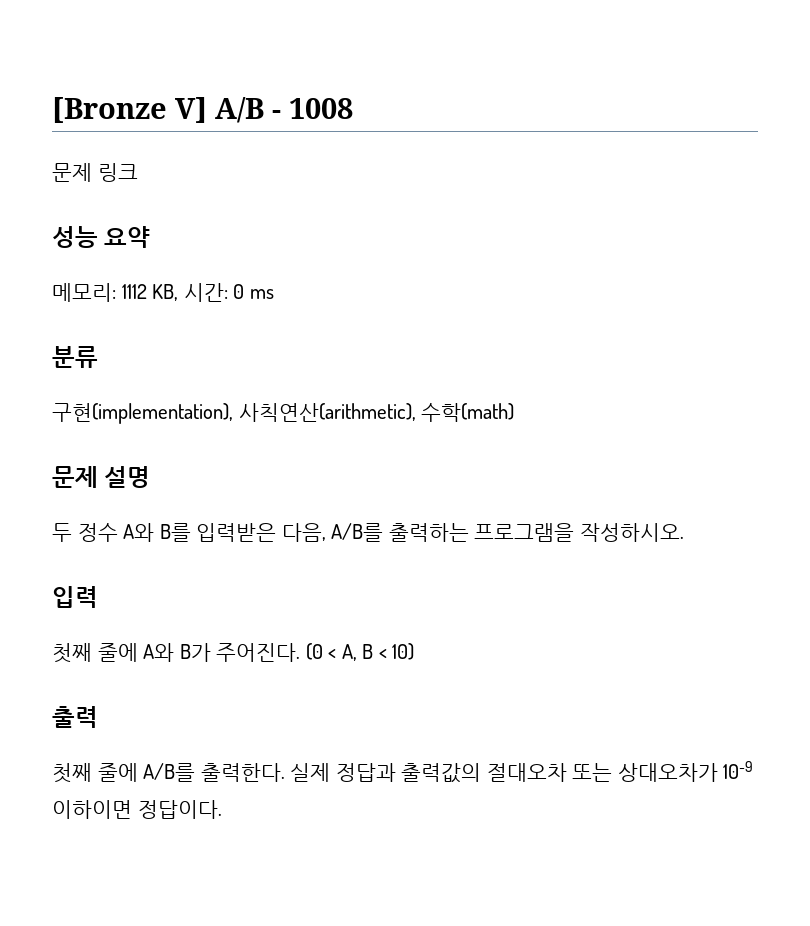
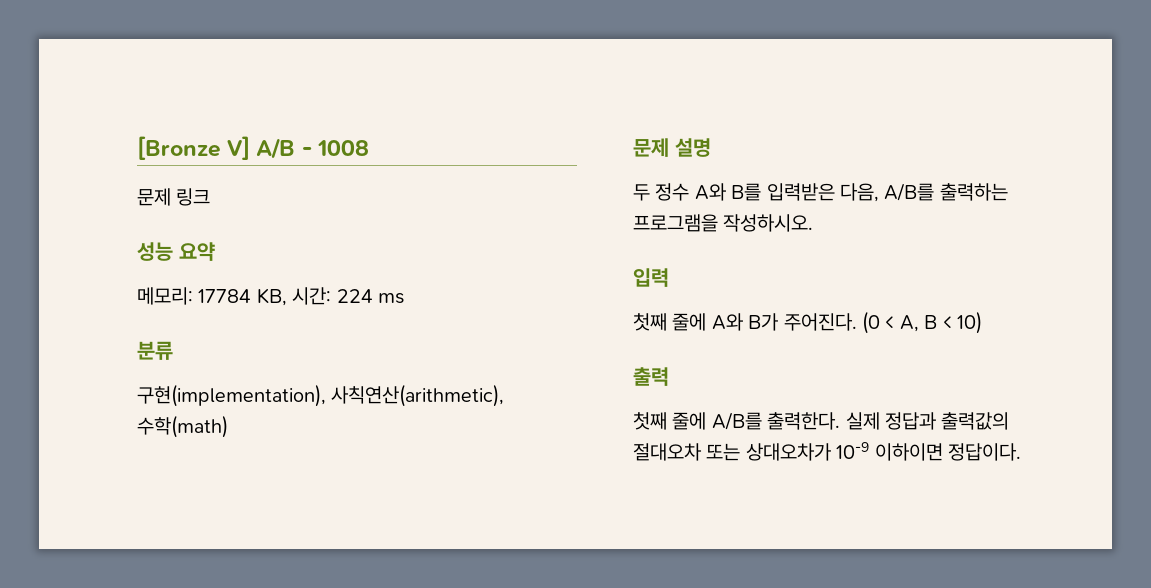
- 메모리: 1112 KB, 시간: 0 ms
+ 메모리: 17784 KB, 시간: 224 ms

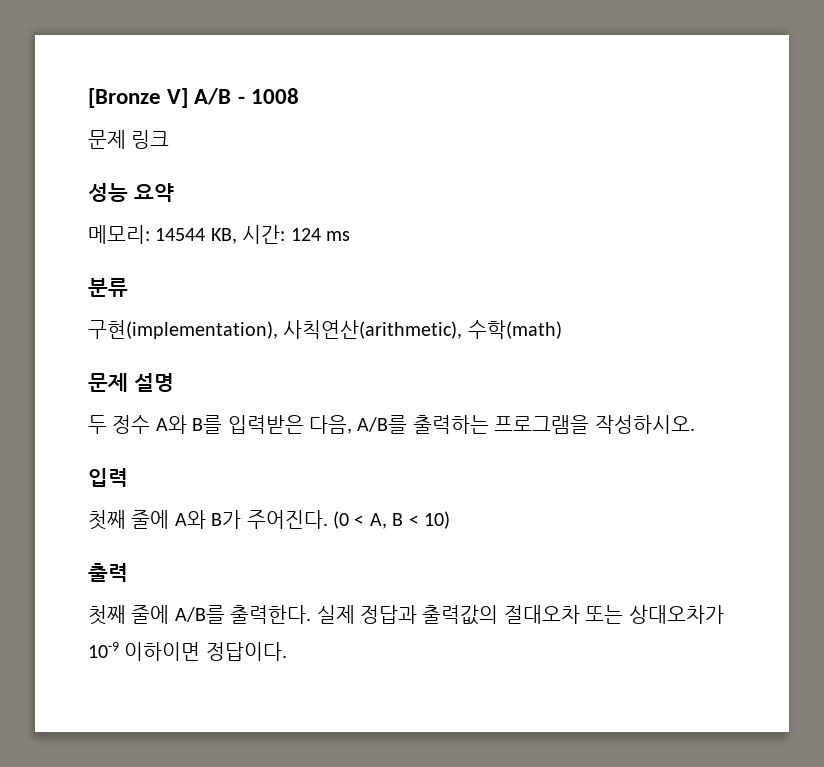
- 메모리: 17784 KB, 시간: 224 ms
+ 메모리: 14544 KB, 시간: 124 ms

